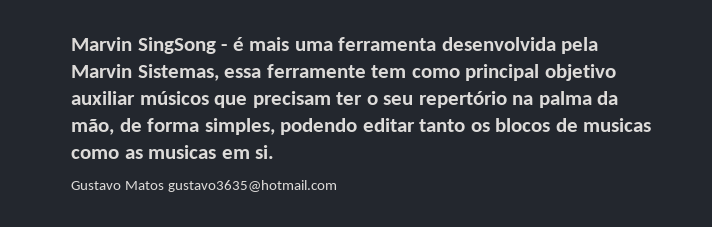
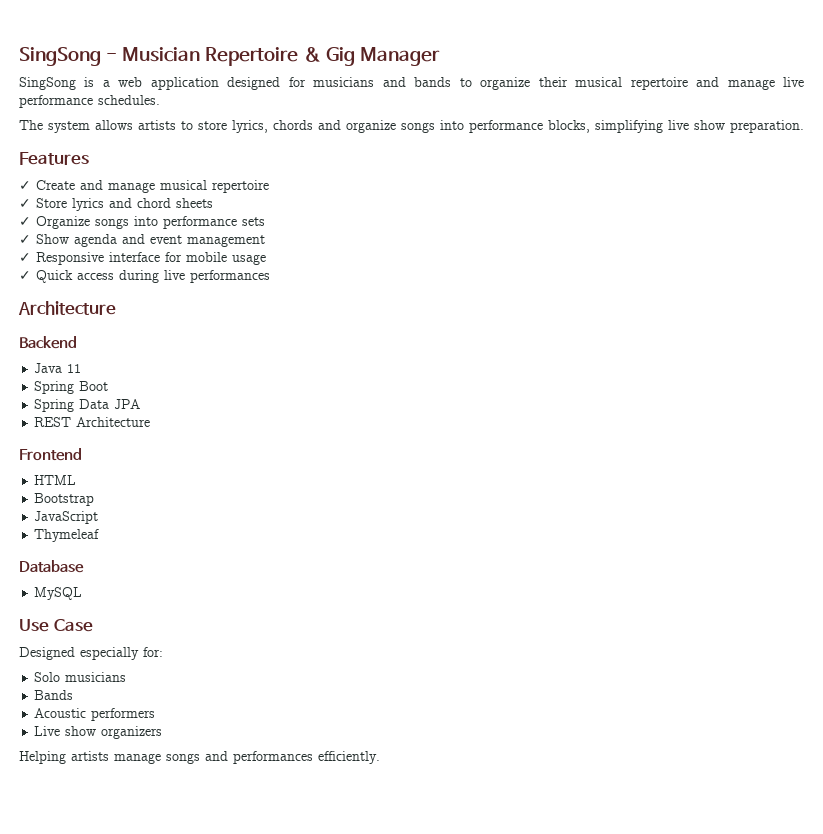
- Marvin SingSong - é mais uma ferramenta desenvolvida pela Marvin Sistemas, essa ferramente tem como principal objetivo auxiliar músicos que precisam ter o seu repertório na palma da mão, de forma simples, podendo editar tanto os blocos de musicas como as musicas em si.
- Gustavo Matos gustavo3635@hotmail.com
+ SingSong - Musician Repertoire & Gig Manager
+ SingSong is a web application designed for musicians and bands to organize their musical repertoire and manage live performance schedules.
+ The system allows artists to store lyrics, chords and organize songs into performance blocks, simplifying live show preparation.
+ Features
+ ✓ Create and manage musical repertoire
+ ✓ Store lyrics and chord sheets
+ ✓ Organize songs into performance sets
+ ✓ Show agenda and event management
+ ✓ Responsive interface for mobile usage
+ ✓ Quick access during live performances
+ Architecture
+ Backend
+ Java 11
+ Spring Boot
+ Spring Data JPA
+ REST Architecture
+ Frontend
+ HTML
+ Bootstrap
+ JavaScript
+ Thymeleaf
+ Database
+ MySQL
+ Use Case
+ Designed especially for:
+ Solo musicians
+ Bands
+ Acoustic performers
+ Live show organizers
+ Helping artists manage songs and performances efficiently.

